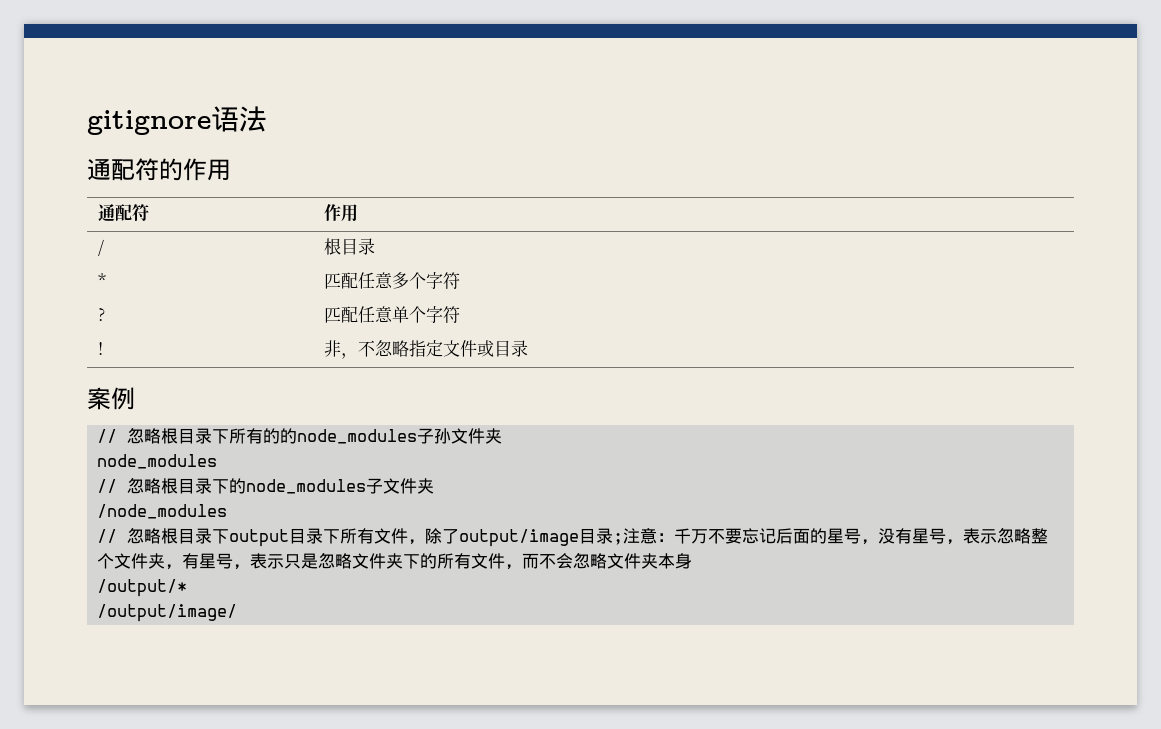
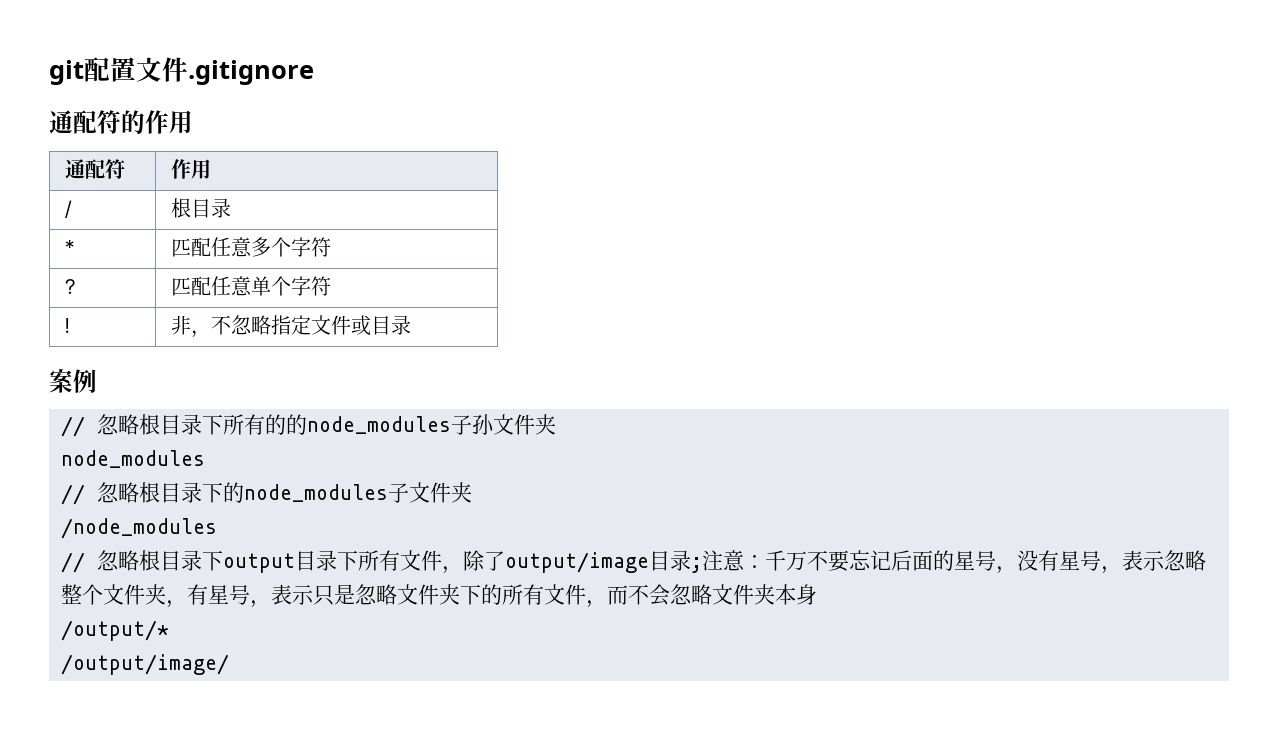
- gitignore语法
+ git配置文件.gitignore

